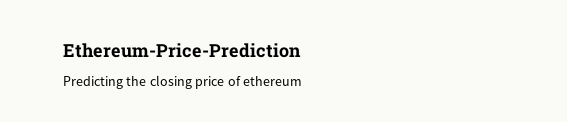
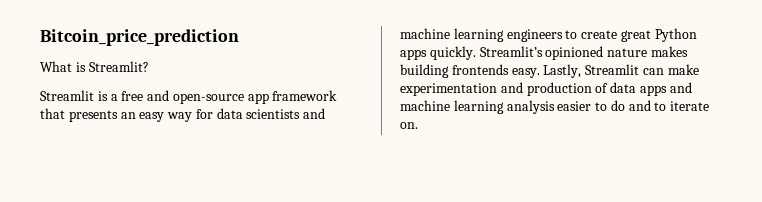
- Ethereum-Price-Prediction
- Predicting the closing price of ethereum
+ Bitcoin_price_prediction
+ What is Streamlit?
+ Streamlit is a free and open-source app framework that presents an easy way for data scientists and machine learning engineers to create great Python apps quickly. Streamlit’s opinioned nature makes building frontends easy. Lastly, Streamlit can make experimentation and production of data apps and machine learning analysis easier to do and to iterate on.

